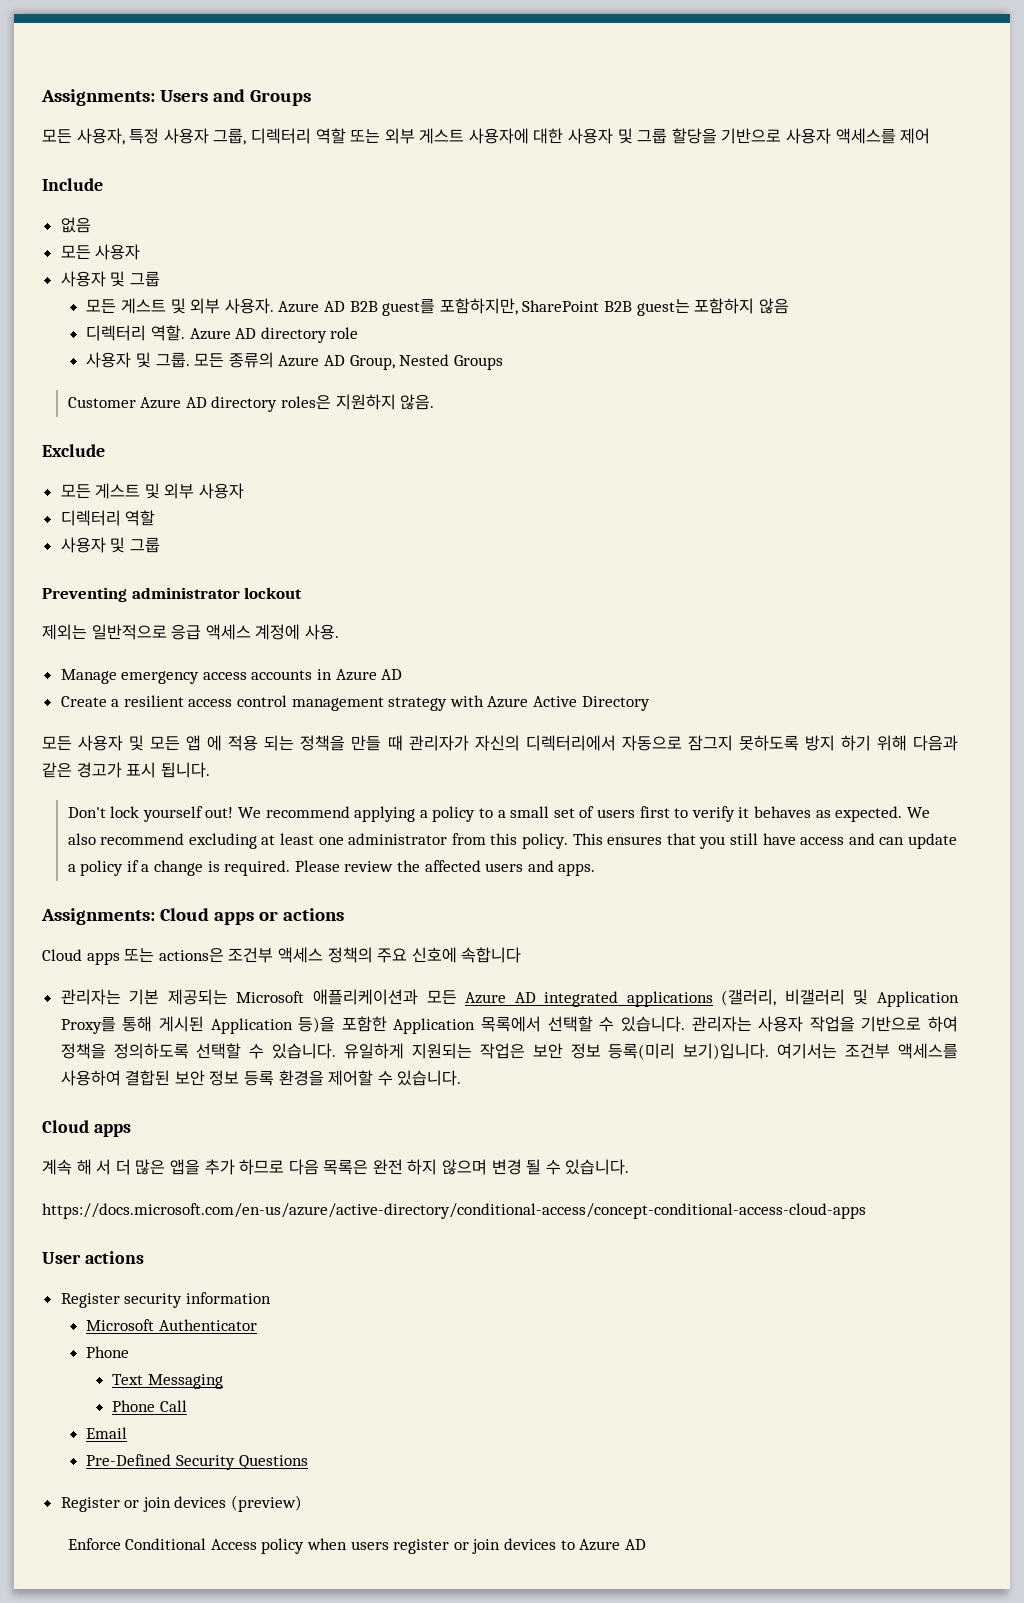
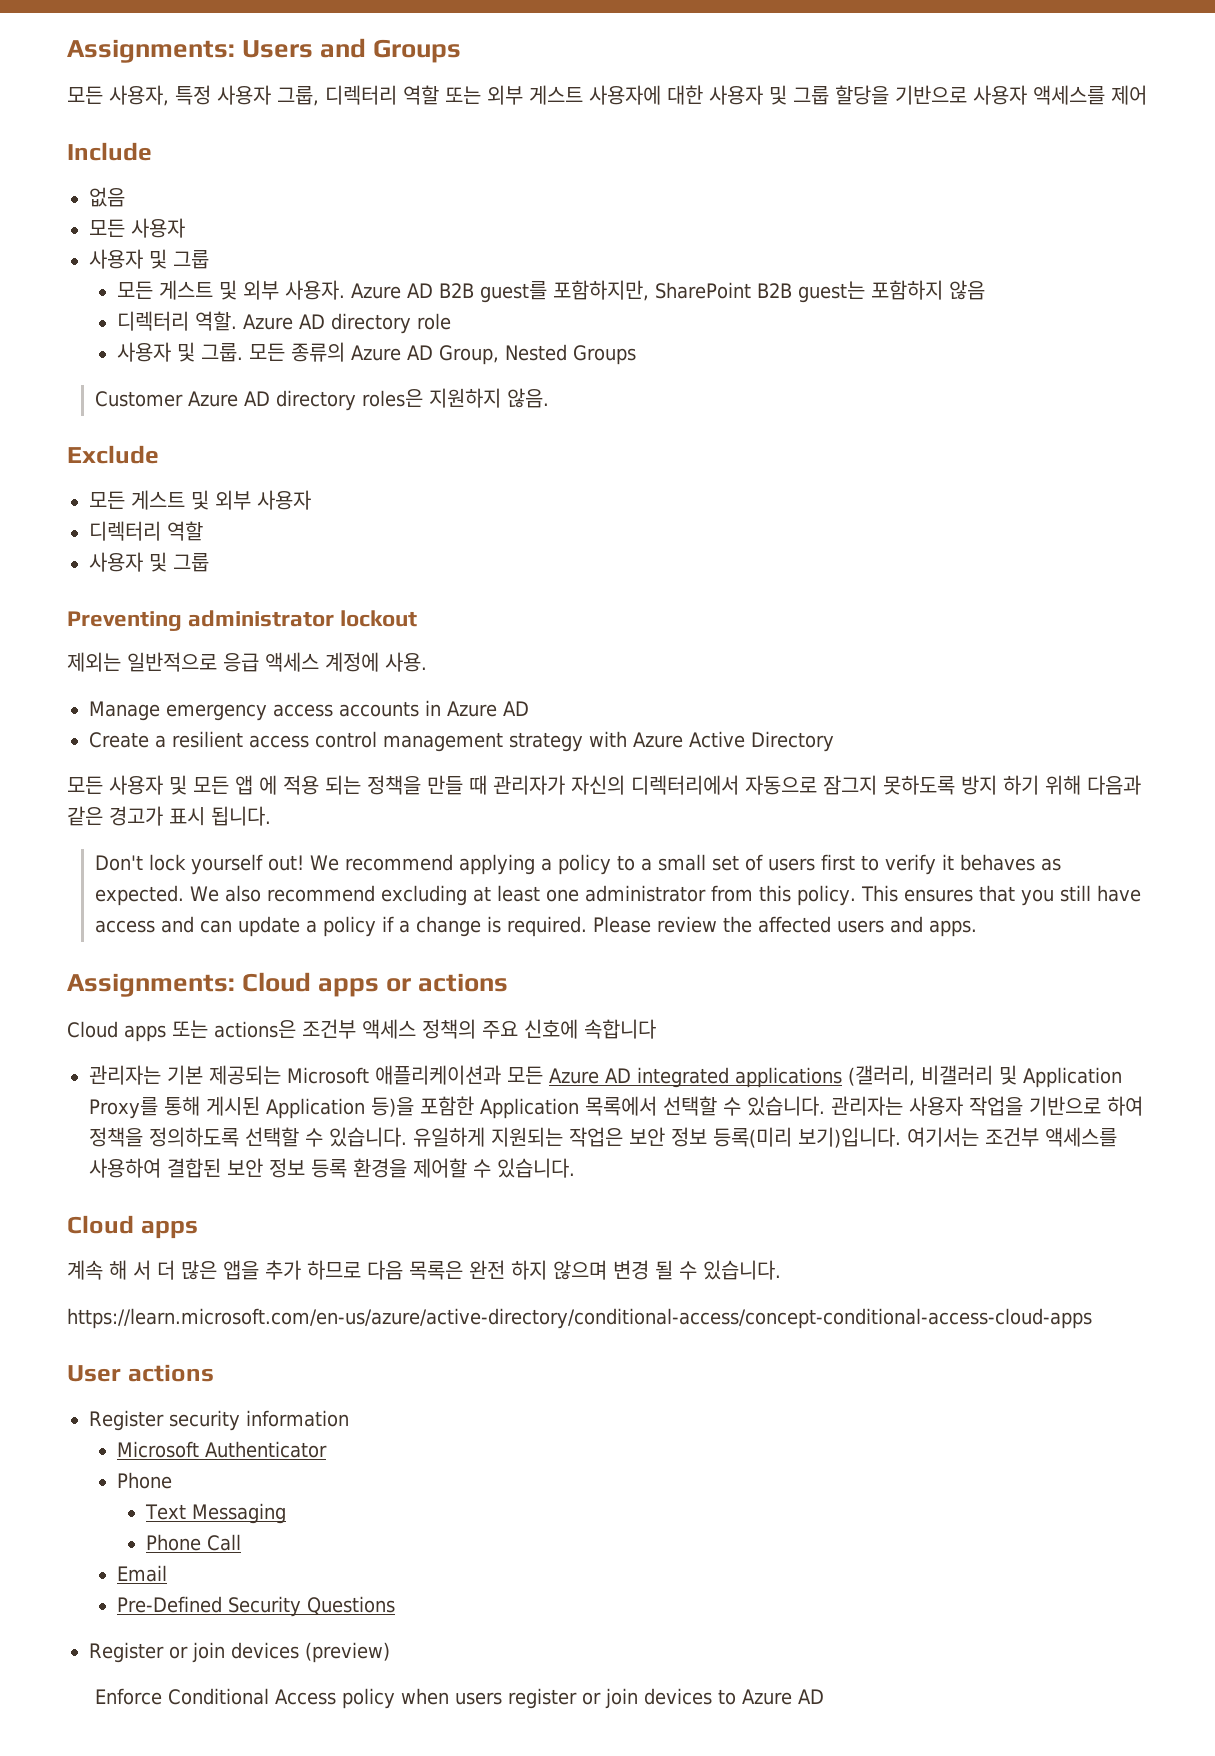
- https://docs.microsoft.com/en-us/azure/active-directory/conditional-access/concept-conditional-access-cloud-apps
+ https://learn.microsoft.com/en-us/azure/active-directory/conditional-access/concept-conditional-access-cloud-apps

